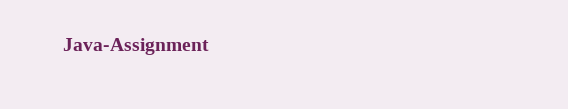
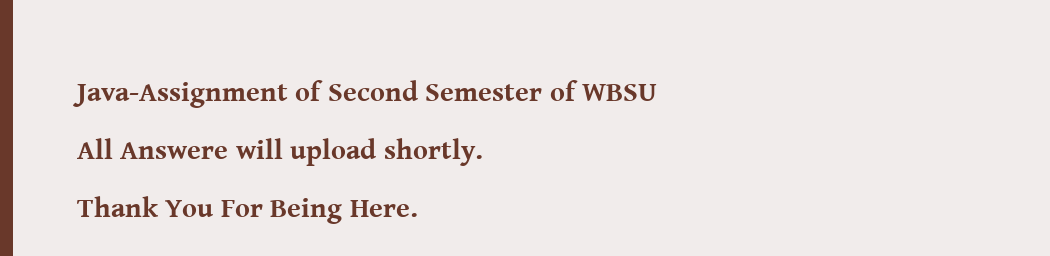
- Java-Assignment
+ Java-Assignment of Second Semester of WBSU
+ All Answere will upload shortly.
+ Thank You For Being Here.

